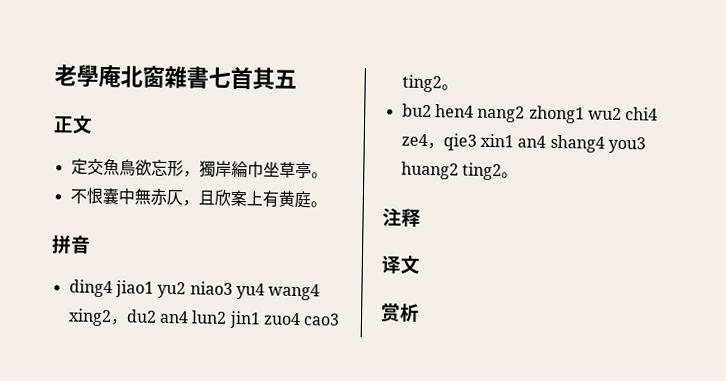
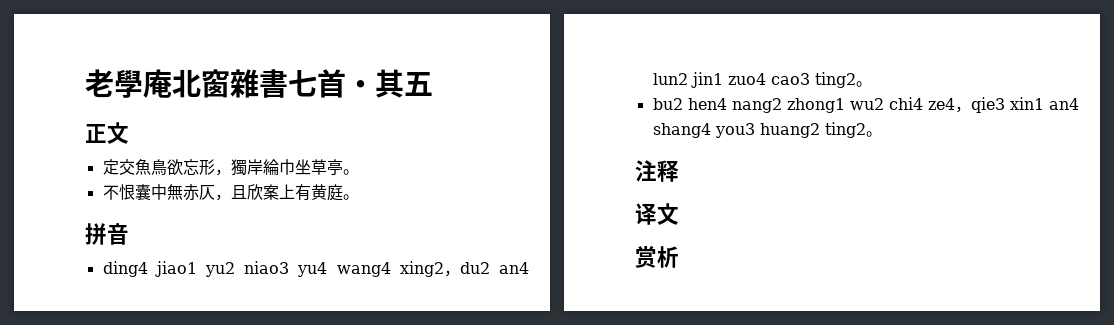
- 老學庵北窗雜書七首其五
+ 老學庵北窗雜書七首・其五

